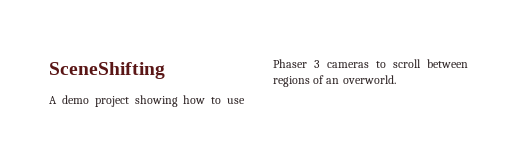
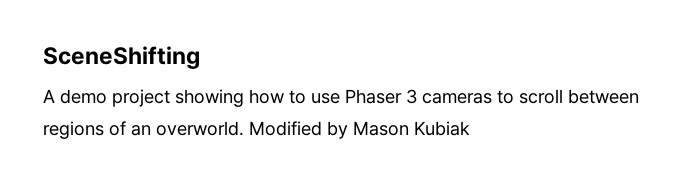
+ Modified by Mason Kubiak

